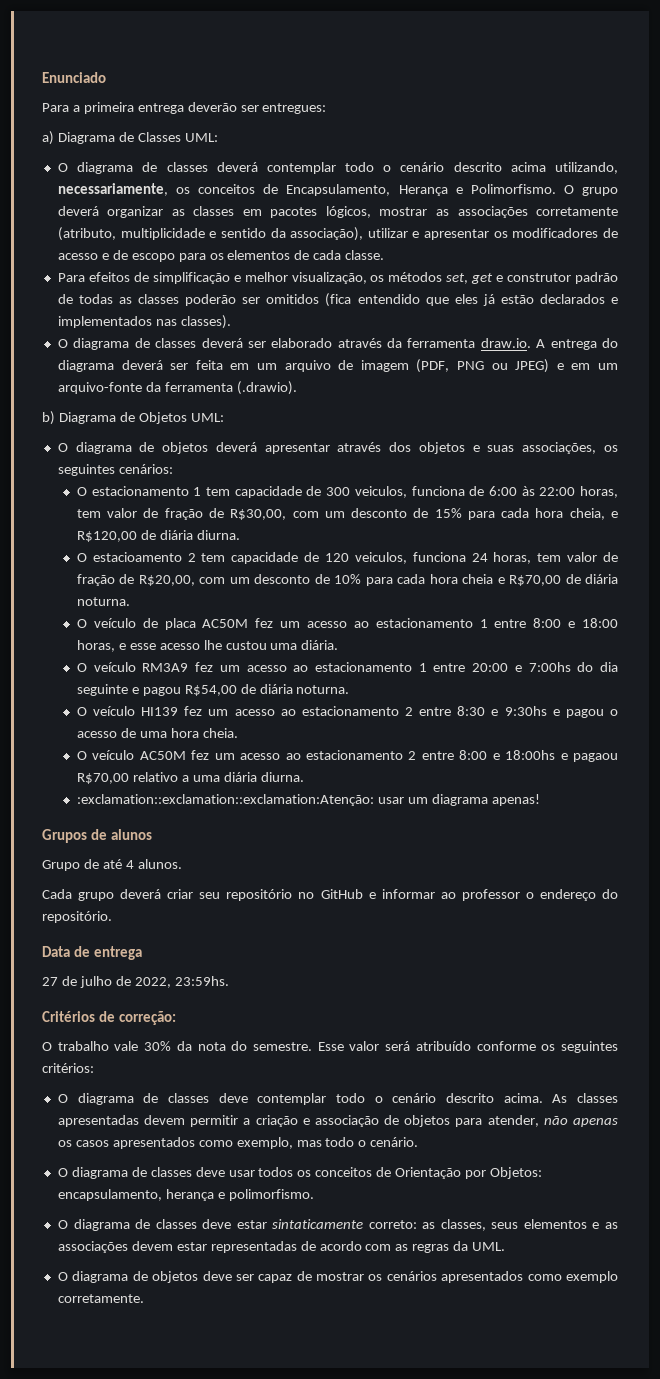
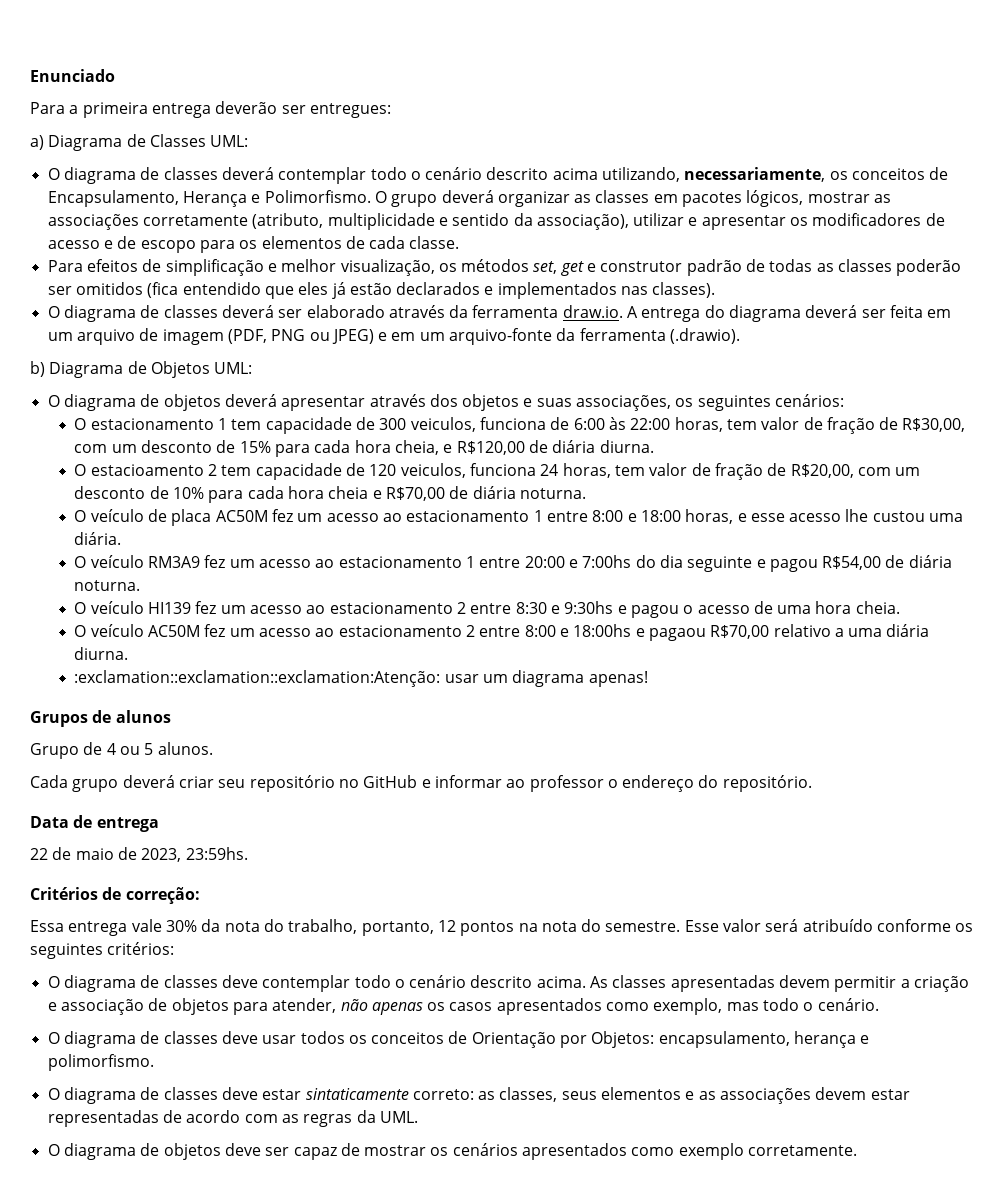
- Grupo de até 4 alunos.
+ Grupo de 4 ou 5 alunos.
- 27 de julho de 2022, 23:59hs.
+ 22 de maio de 2023, 23:59hs.
- O trabalho vale 30% da nota do semestre.
+ Essa entrega vale 30% da nota do trabalho, portanto, 12 pontos na nota do semestre.

